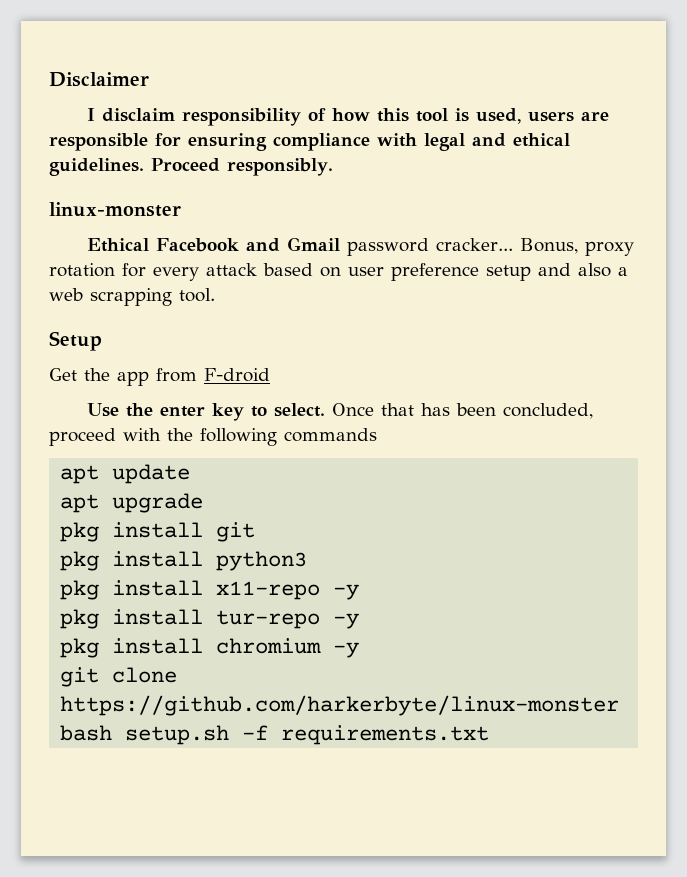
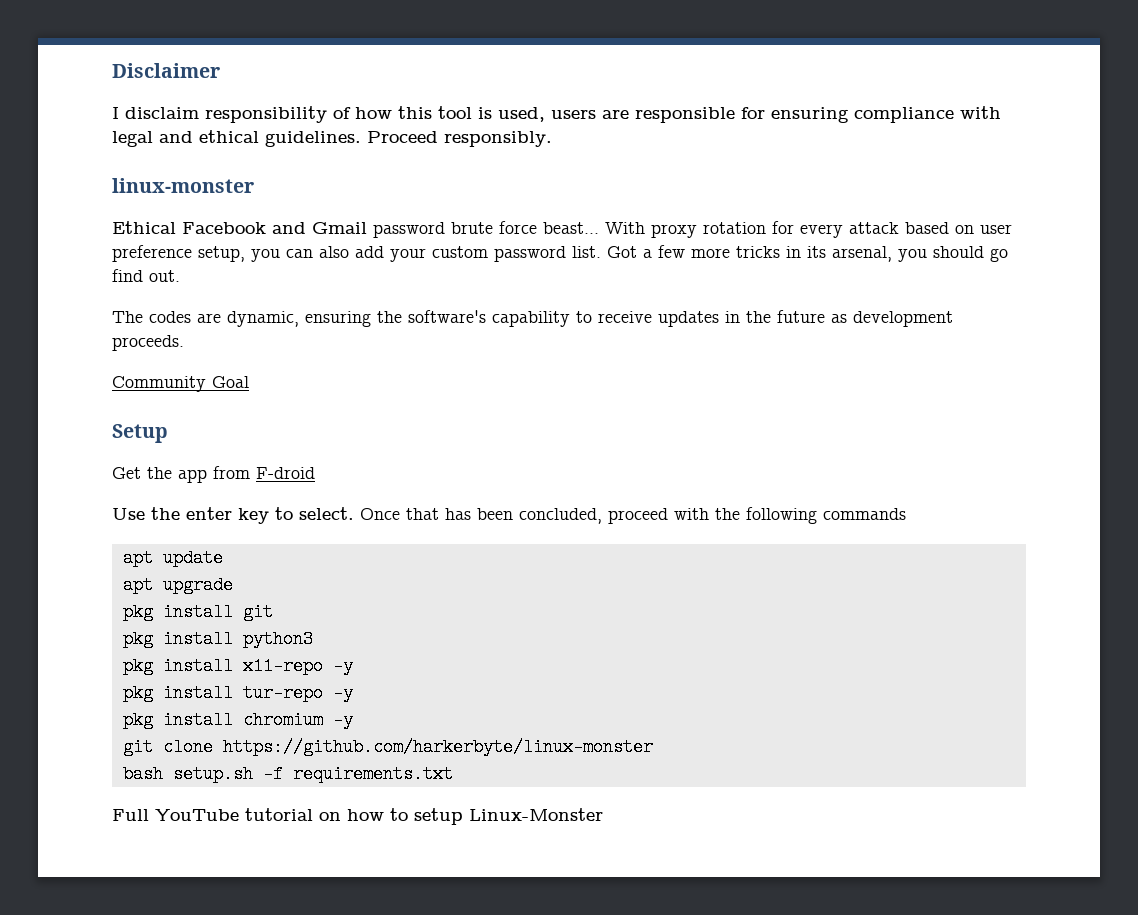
- Ethical Facebook and Gmail password cracker... Bonus, proxy rotation for every attack based on user preference setup and also a web scrapping tool.
+ Ethical Facebook and Gmail password brute force beast... With proxy rotation for every attack based on user preference setup, you can also add your custom password list. Got a few more tricks in its arsenal, you should go find out.
+ The codes are dynamic, ensuring the software's capability to receive updates in the future as development proceeds.
+ Community Goal
+ Full YouTube tutorial on how to setup Linux-Monster

